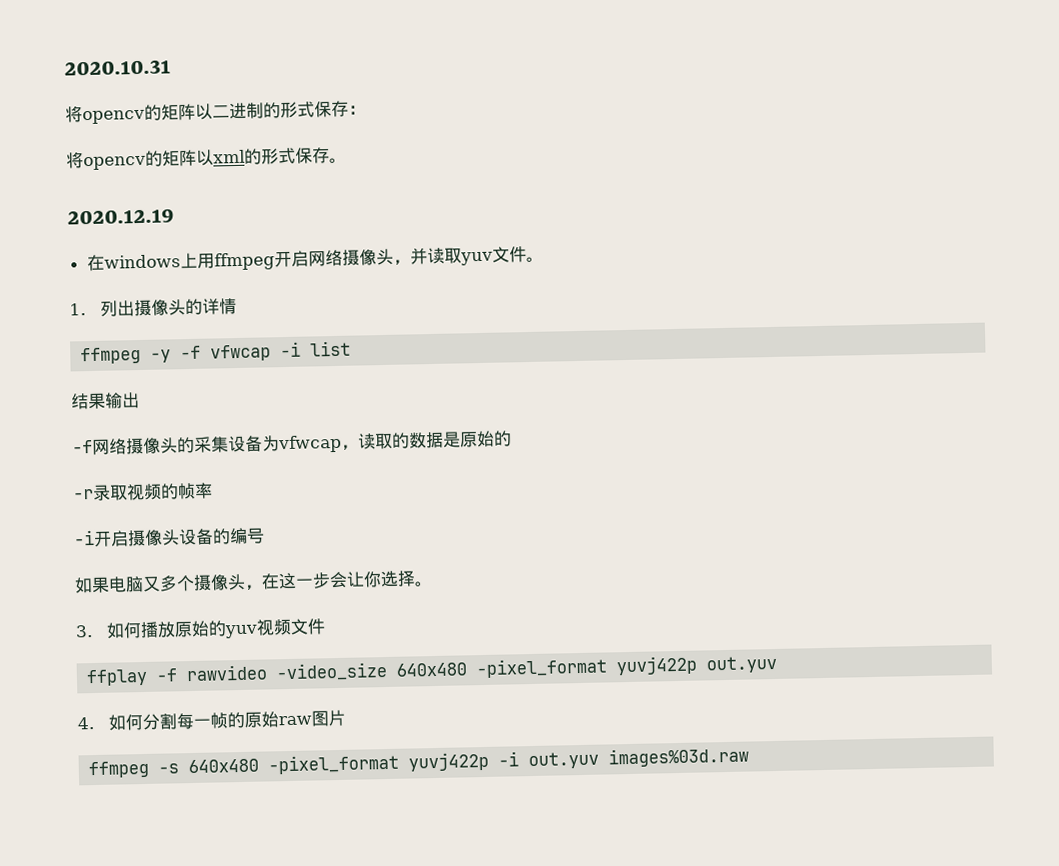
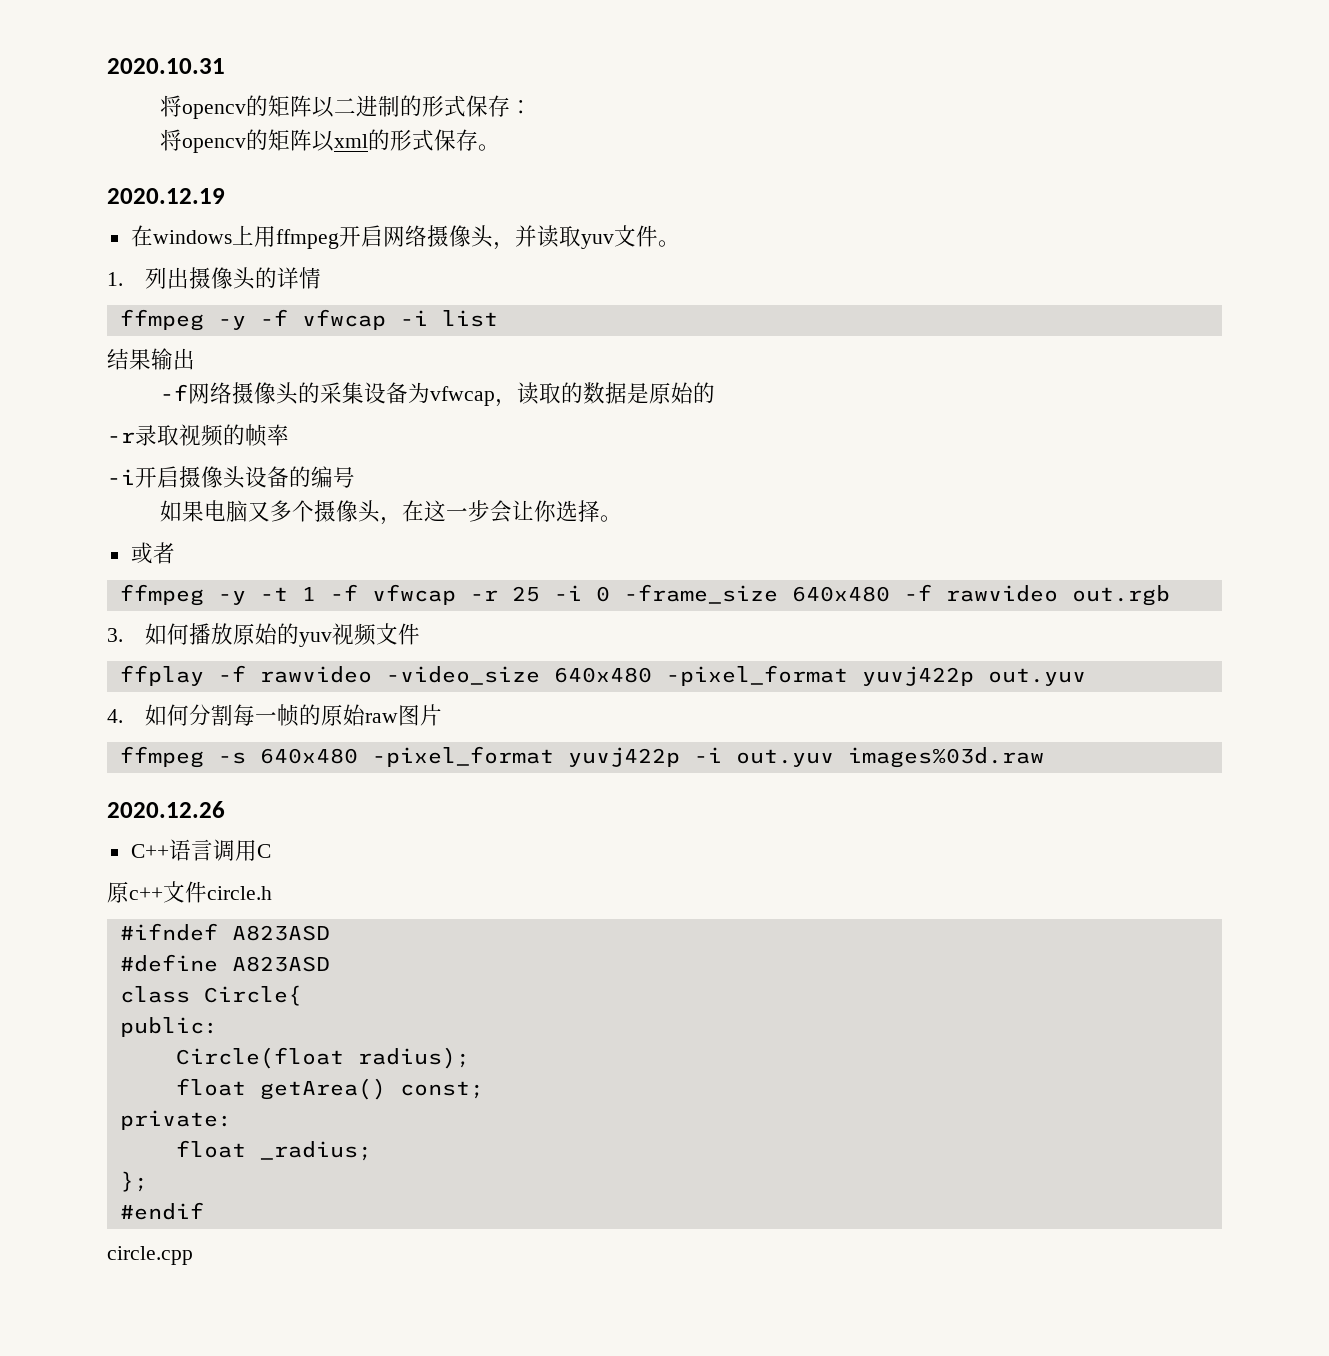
+ 或者
+ ffmpeg -y -t 1 -f vfwcap -r 25 -i 0 -frame_size 640x480 -f rawvideo out.rgb
+ 2020.12.26
+ C++语言调用C
+ 原c++文件circle.h
+ #ifndef A823ASD
+ #define A823ASD
+ class Circle{
+ public:
+ Circle(float radius);
+ float getArea() const;
+ private:
+ float _radius;
+ };
+ #endif
+ circle.cpp

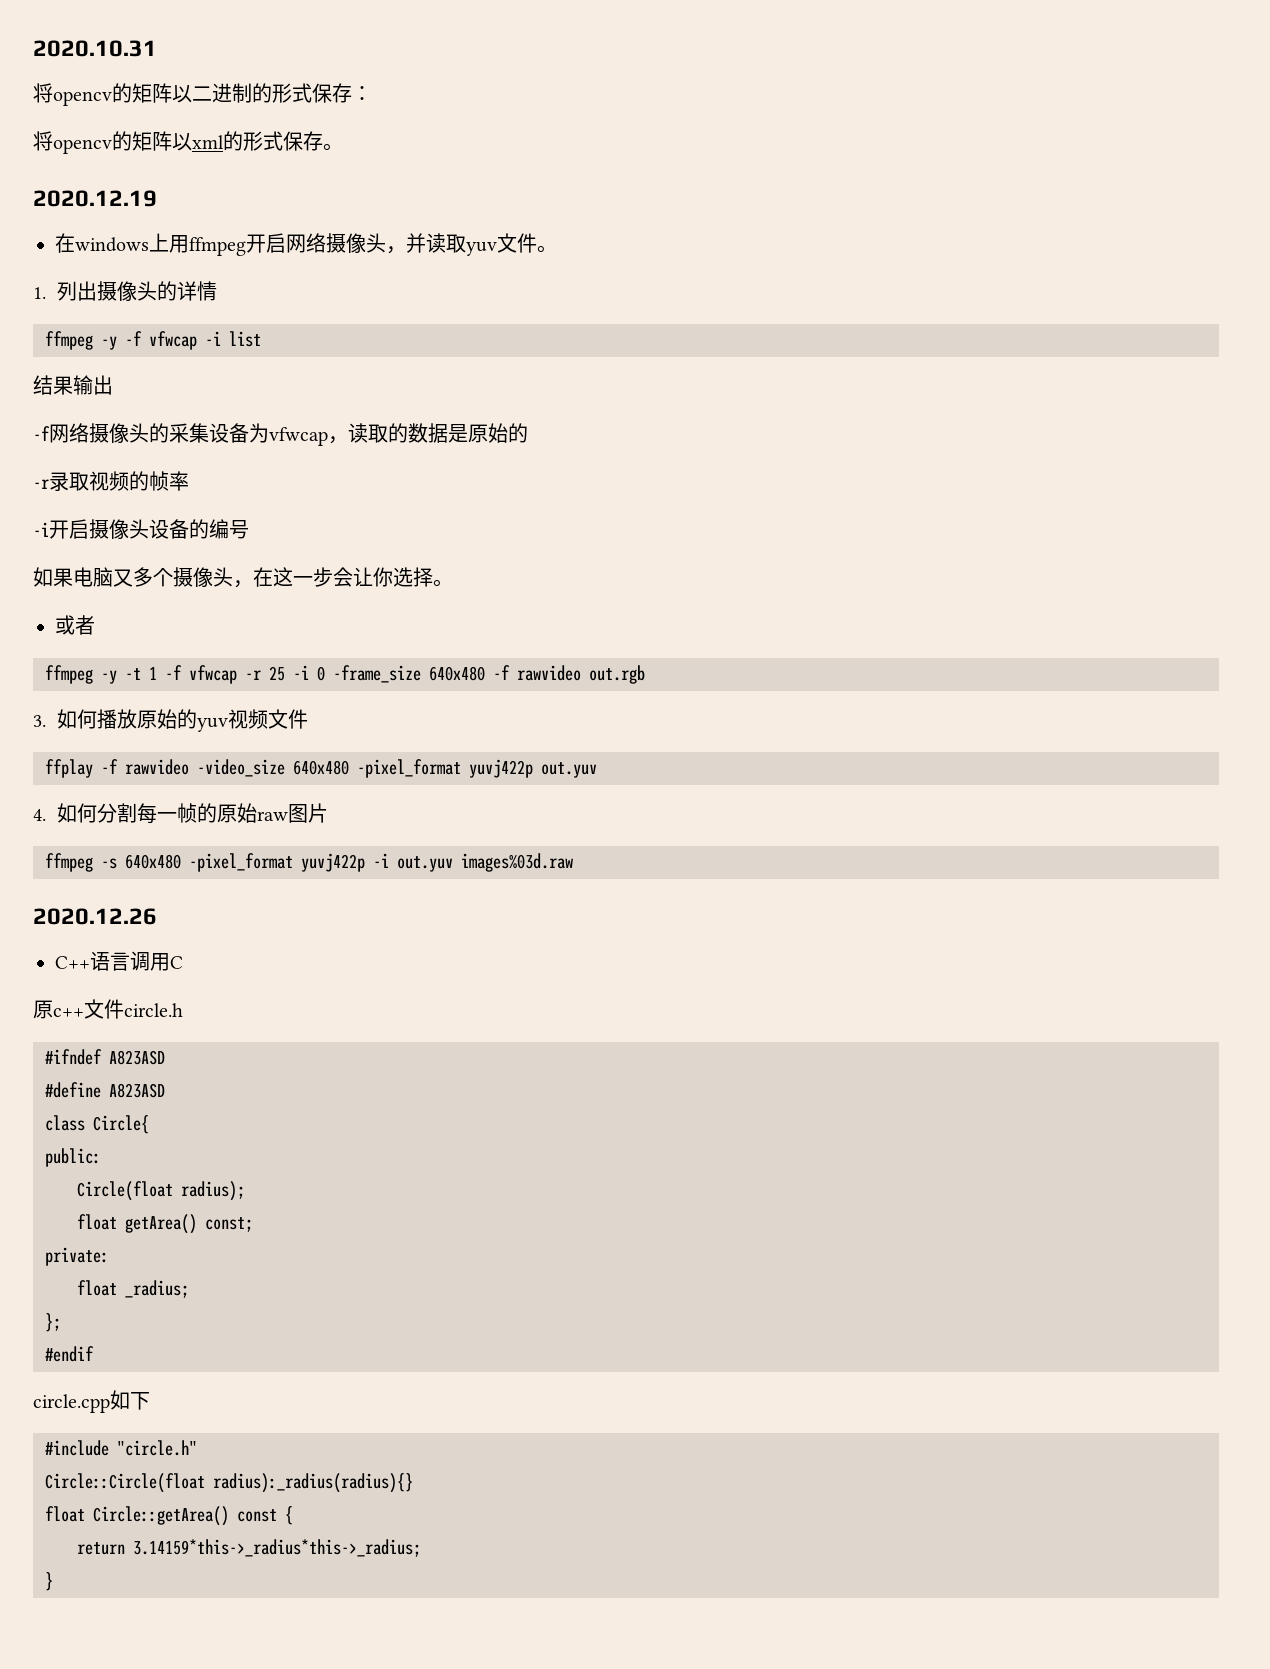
- circle.cpp
+ circle.cpp如下
+ #include "circle.h"
+ Circle::Circle(float radius):_radius(radius){}
+ float Circle::getArea() const {
+ return 3.14159*this->_radius*this->_radius;
+ }

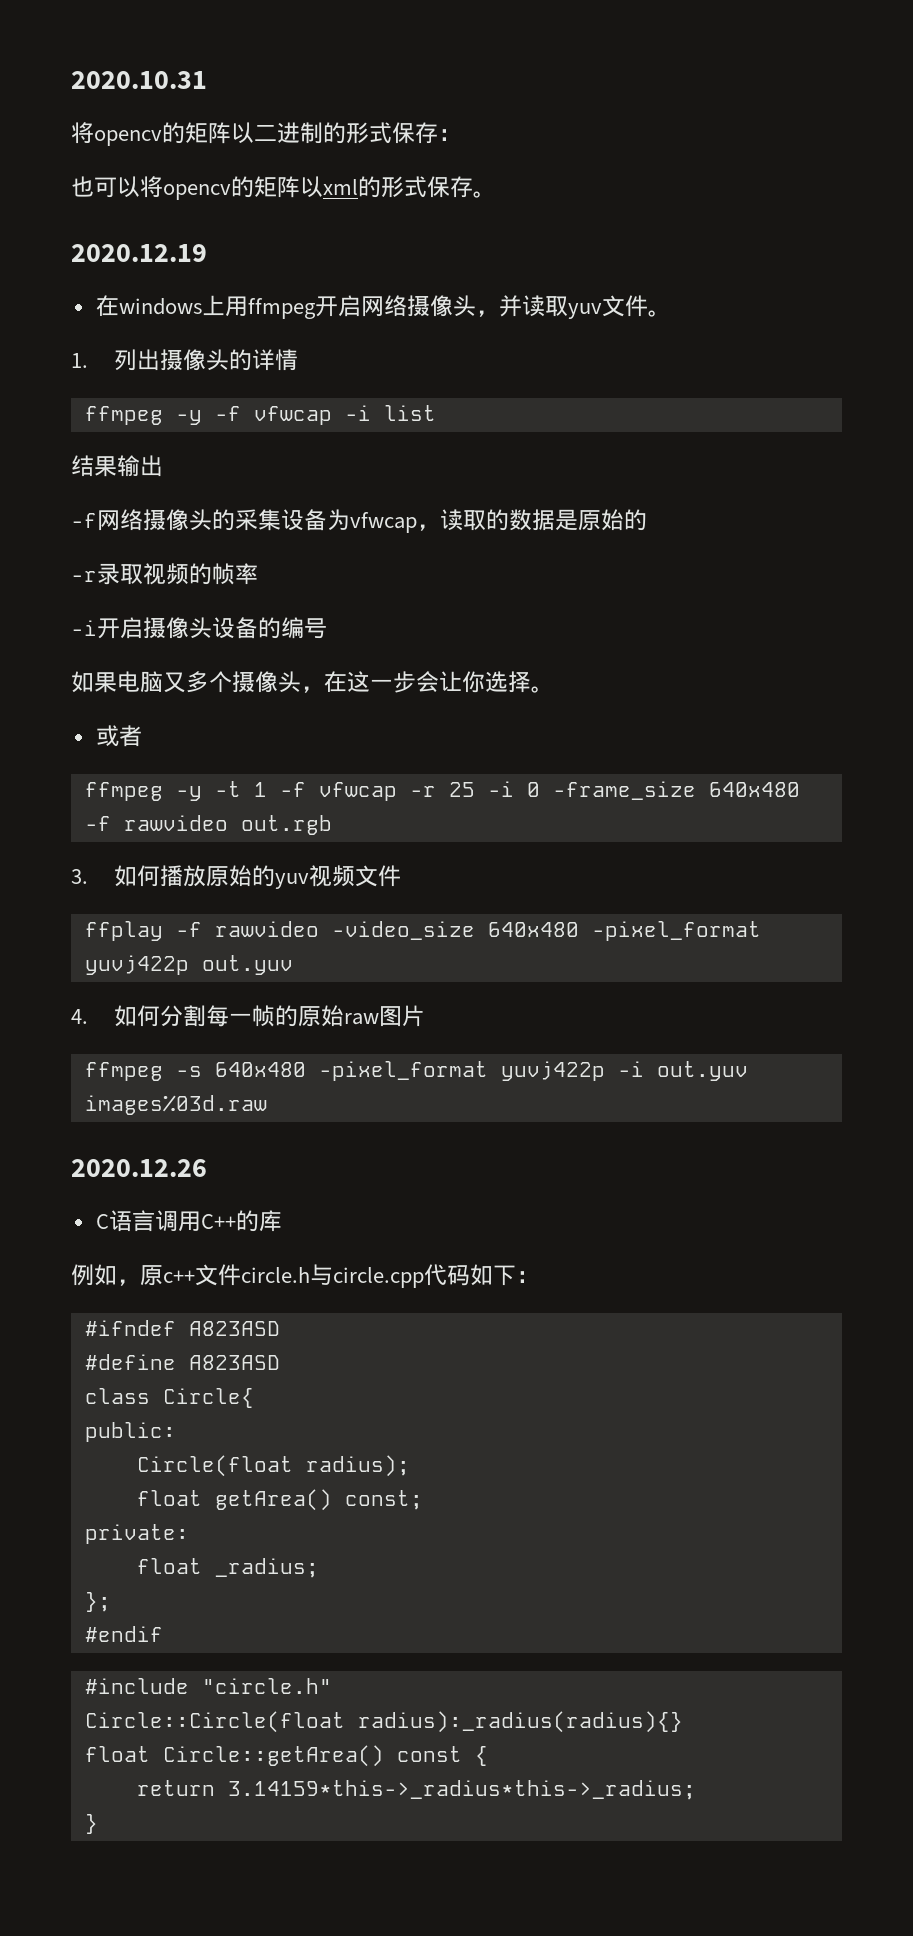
- 将opencv的矩阵以xml的形式保存。
+ 也可以将opencv的矩阵以xml的形式保存。
- C++语言调用C
- 原c++文件circle.h
+ C语言调用C++的库
+ 例如，原c++文件circle.h与circle.cpp代码如下：
- circle.cpp如下

